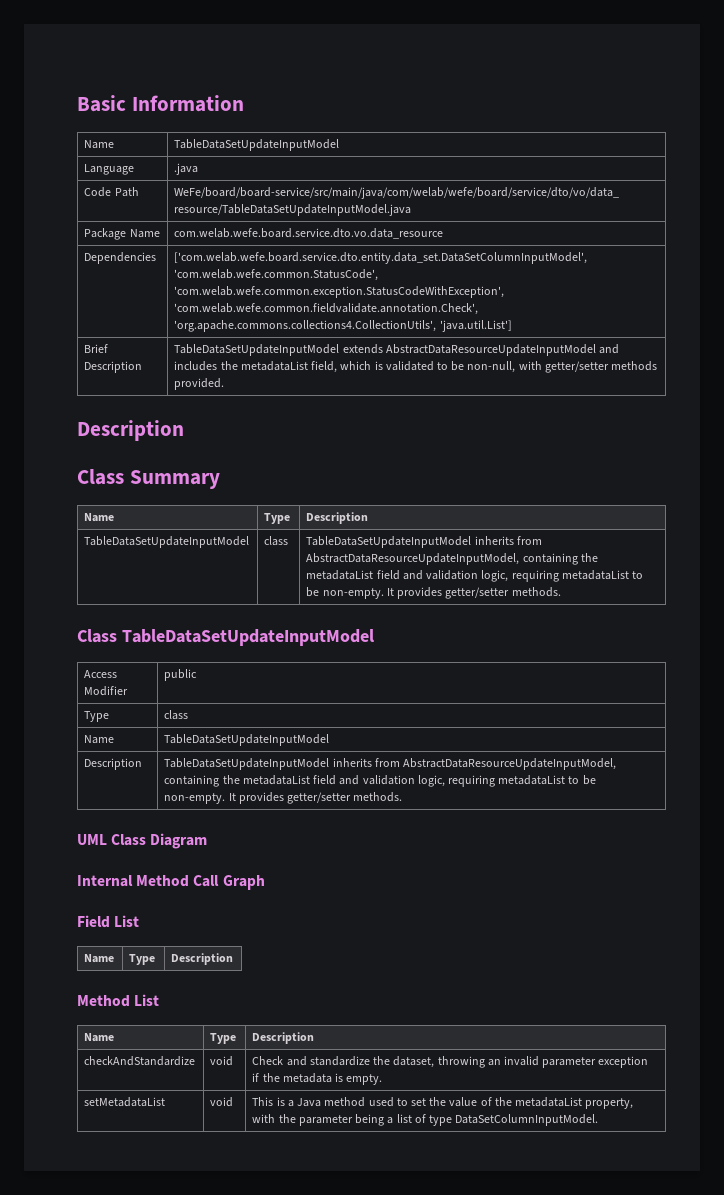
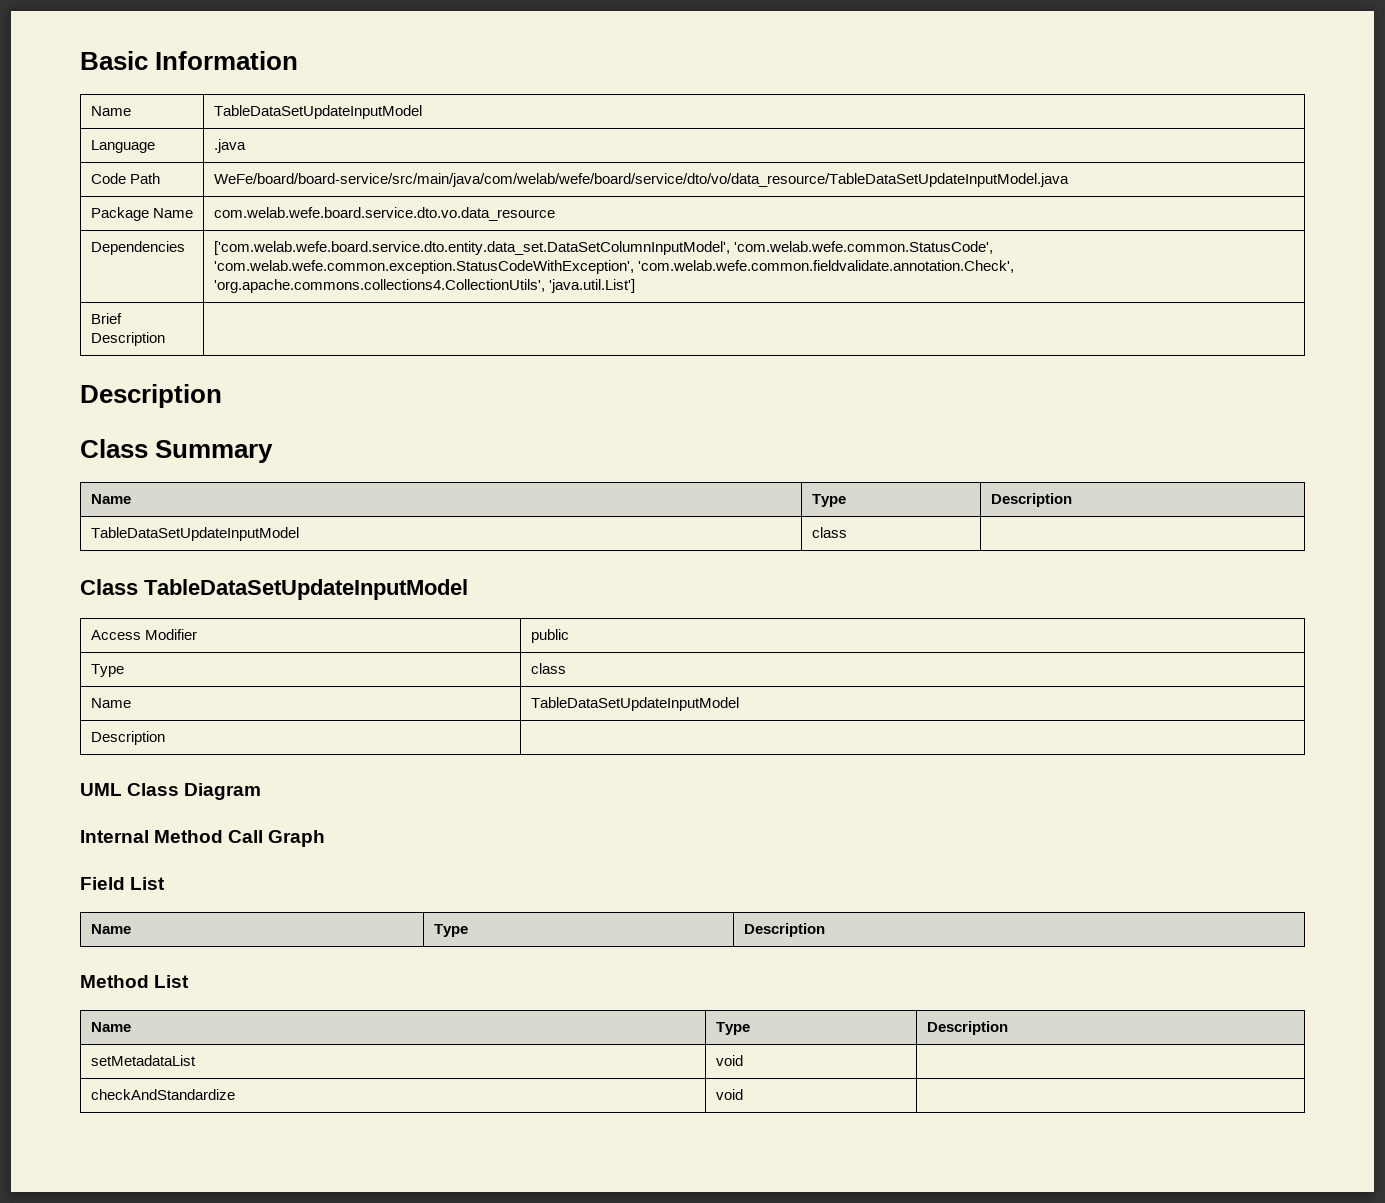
- Brief Description | TableDataSetUpdateInputModel extends AbstractDataResourceUpdateInputModel and includes the metadataList field, which is validated to be non-null, with getter/setter methods provided.
+ Brief Description |
- TableDataSetUpdateInputModel | class | TableDataSetUpdateInputModel inherits from AbstractDataResourceUpdateInputModel, containing the metadataList field and validation logic, requiring metadataList to be non-empty. It provides getter/setter methods.
+ TableDataSetUpdateInputModel | class |
  Type | class
  Name | TableDataSetUpdateInputModel
- Description | TableDataSetUpdateInputModel inherits from AbstractDataResourceUpdateInputModel, containing the metadataList field and validation logic, requiring metadataList to be non-empty. It provides getter/setter methods.
+ Description |
+ setMetadataList | void |
- checkAndStandardize | void | Check and standardize the dataset, throwing an invalid parameter exception if the metadata is empty.
- setMetadataList | void | This is a Java method used to set the value of the metadataList property, with the parameter being a list of type DataSetColumnInputModel.
+ checkAndStandardize | void |

